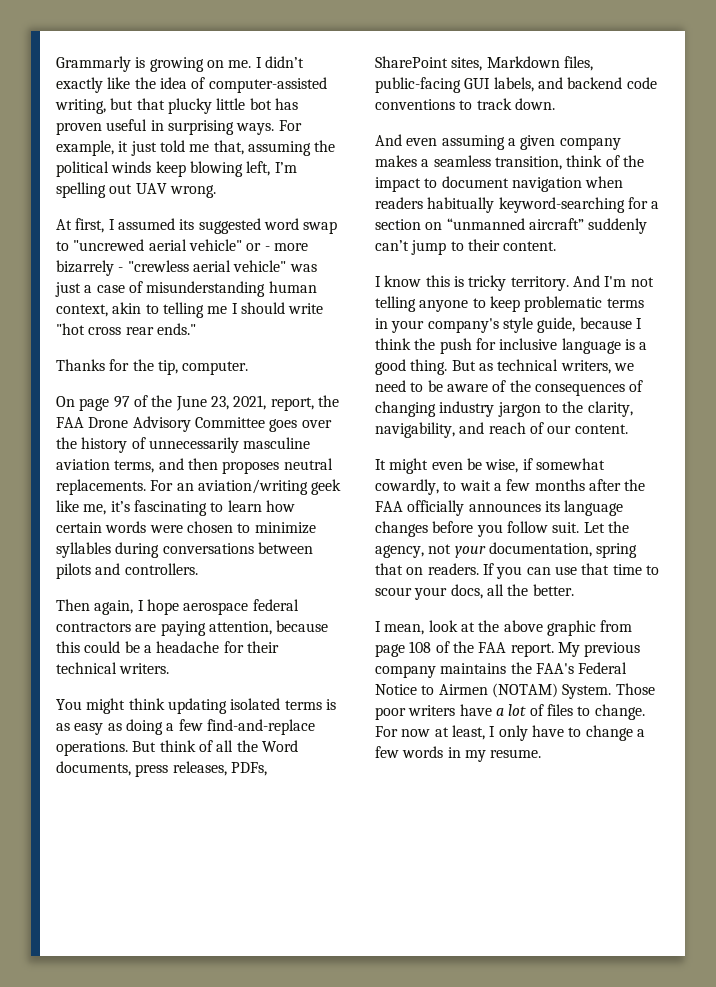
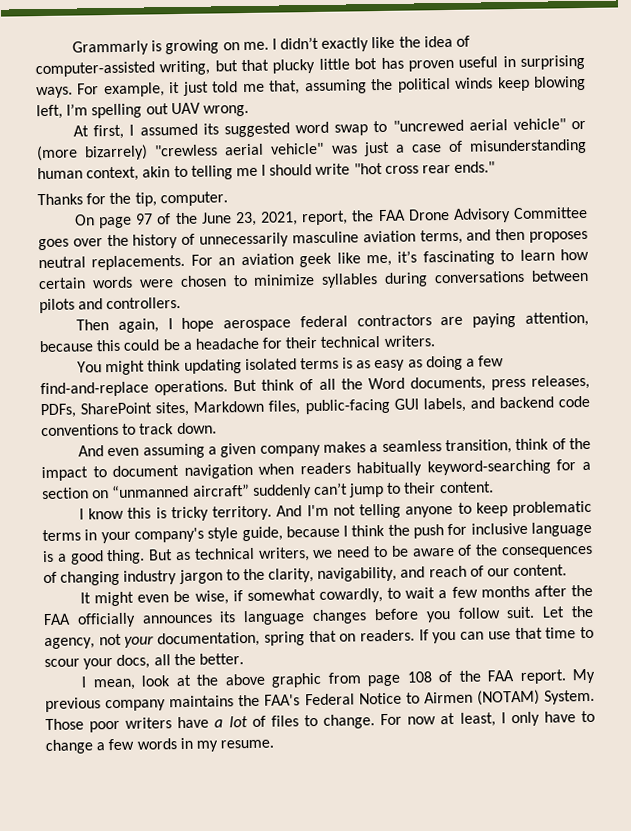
- At first, I assumed its suggested word swap to "uncrewed aerial vehicle" or - more bizarrely - "crewless aerial vehicle" was just a case of misunderstanding human context, akin to telling me I should write "hot cross rear ends."
+ At first, I assumed its suggested word swap to "uncrewed aerial vehicle" or (more bizarrely) "crewless aerial vehicle" was just a case of misunderstanding human context, akin to telling me I should write "hot cross rear ends."
- For an aviation/writing geek like me, it’s fascinating to learn how certain words were chosen to minimize syllables during conversations between pilots and controllers.
+ For an aviation geek like me, it’s fascinating to learn how certain words were chosen to minimize syllables during conversations between pilots and controllers.

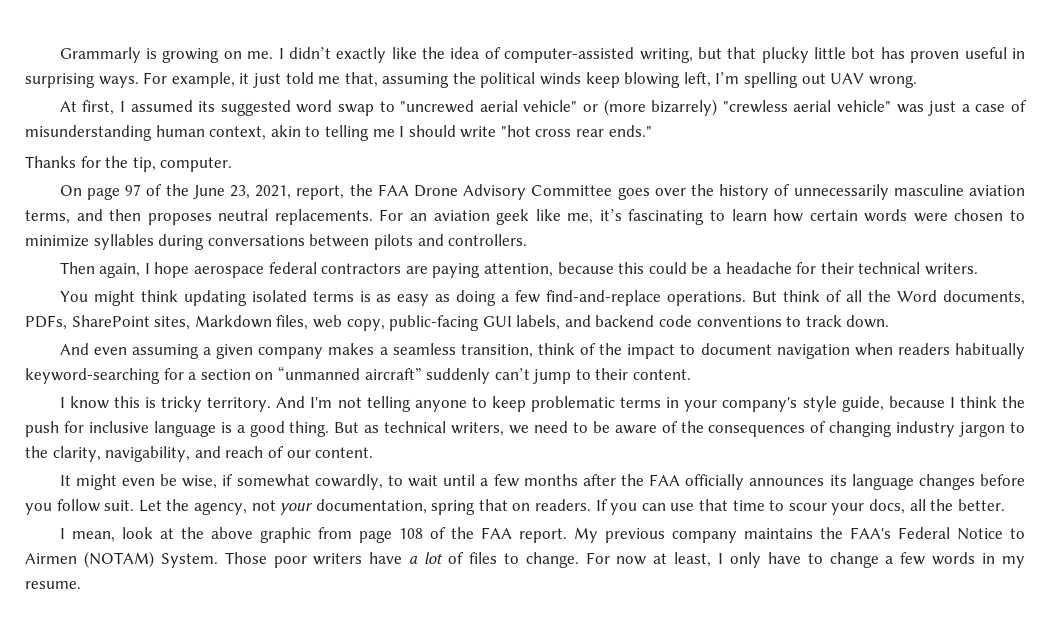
- But think of all the Word documents, press releases, PDFs, SharePoint sites, Markdown files, public-facing GUI labels, and backend code conventions to track down.
+ But think of all the Word documents, PDFs, SharePoint sites, Markdown files, web copy, public-facing GUI labels, and backend code conventions to track down.
- It might even be wise, if somewhat cowardly, to wait a few months after the FAA officially announces its language changes before you follow suit.
+ It might even be wise, if somewhat cowardly, to wait until a few months after the FAA officially announces its language changes before you follow suit.

